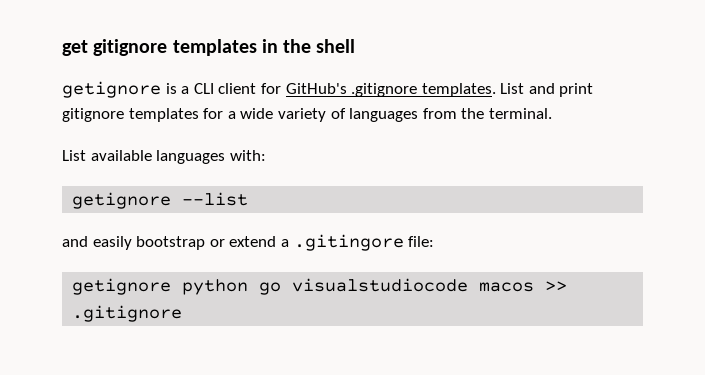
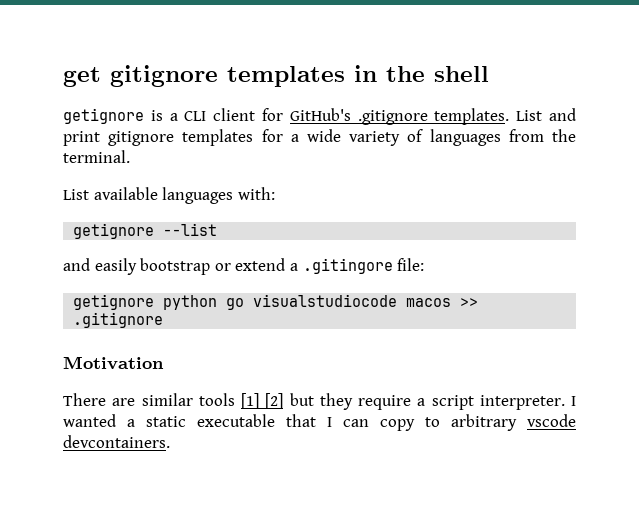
+ Motivation
+ There are similar tools [1] [2] but they require a script interpreter. I wanted a static executable that I can copy to arbitrary vscode devcontainers.

